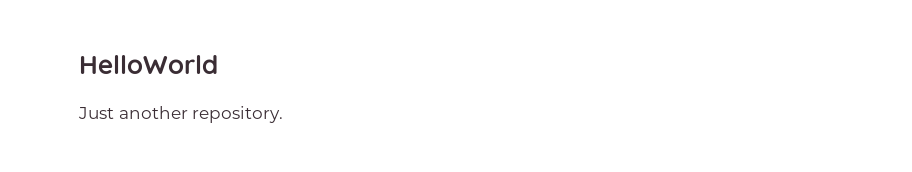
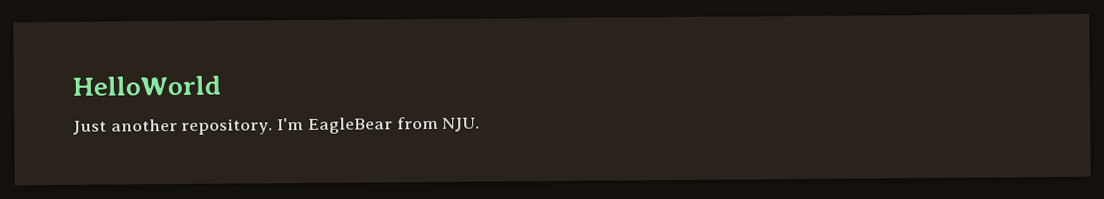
+ I'm EagleBear from NJU.

